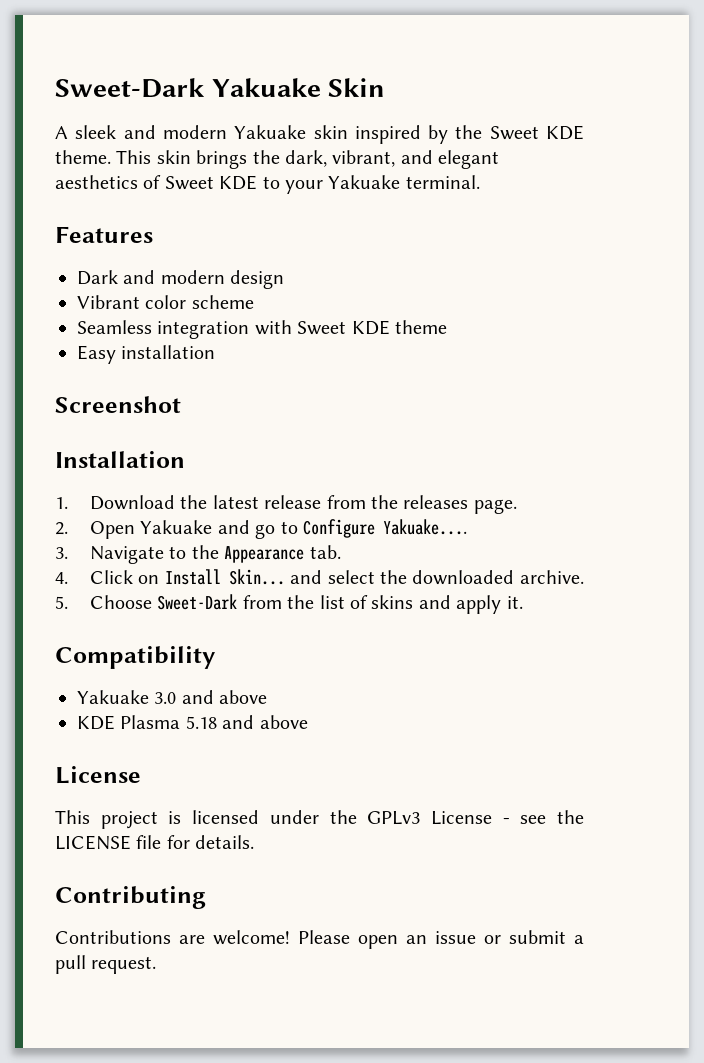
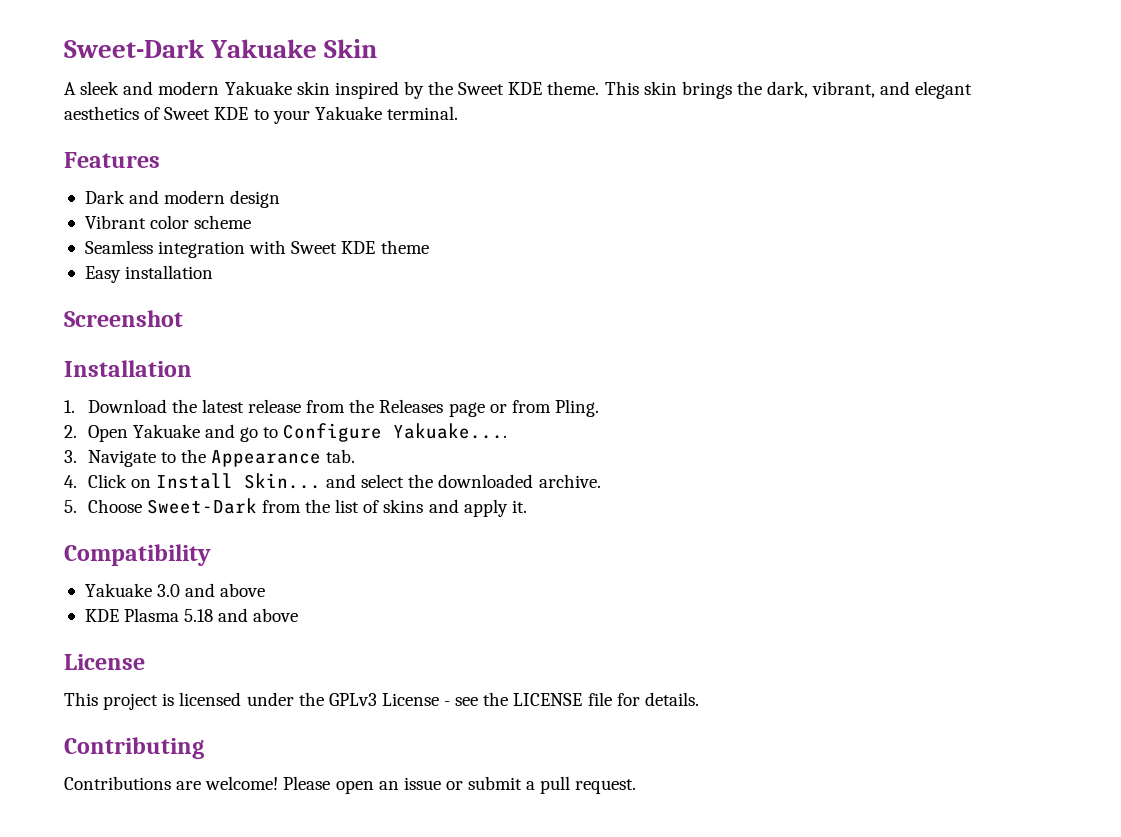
- 1. Download the latest release from the releases page.
+ 1. Download the latest release from the Releases page or from Pling.

